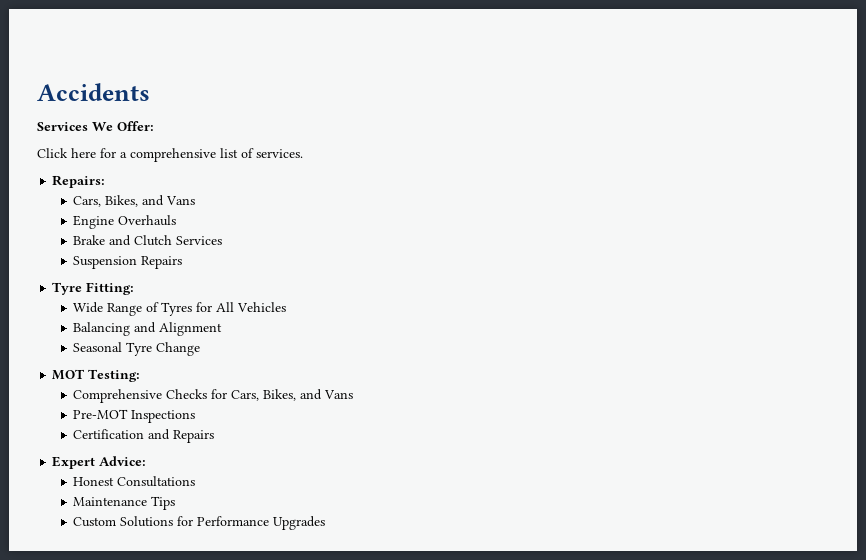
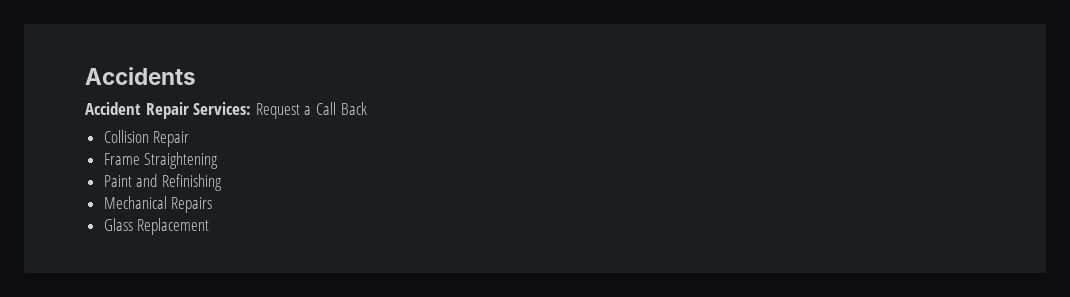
- Services We Offer:
- Click here for a comprehensive list of services.
- Repairs:
- Cars, Bikes, and Vans
- Engine Overhauls
- Brake and Clutch Services
- Suspension Repairs
- Tyre Fitting:
- Wide Range of Tyres for All Vehicles
- Balancing and Alignment
- Seasonal Tyre Change
- MOT Testing:
- Comprehensive Checks for Cars, Bikes, and Vans
- Pre-MOT Inspections
- Certification and Repairs
- Expert Advice:
- Honest Consultations
- Maintenance Tips
- Custom Solutions for Performance Upgrades
+ Accident Repair Services: Request a Call Back
+ Collision Repair
+ Frame Straightening
+ Paint and Refinishing
+ Mechanical Repairs
+ Glass Replacement

